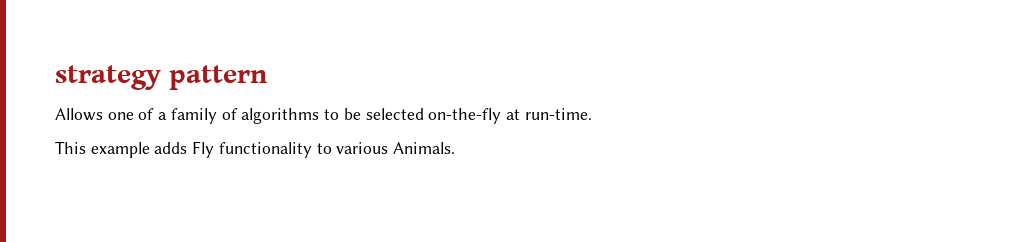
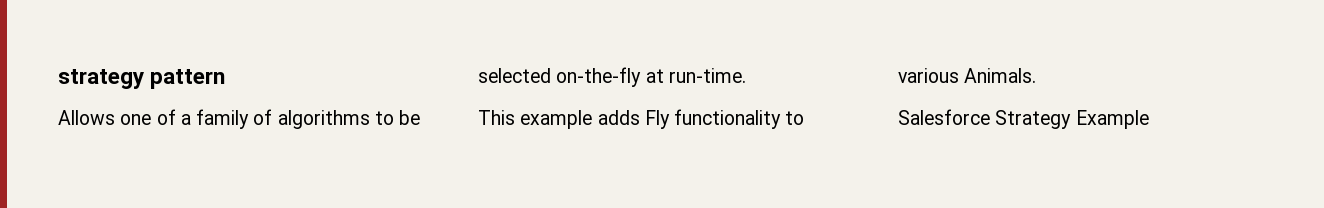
+ Salesforce Strategy Example

